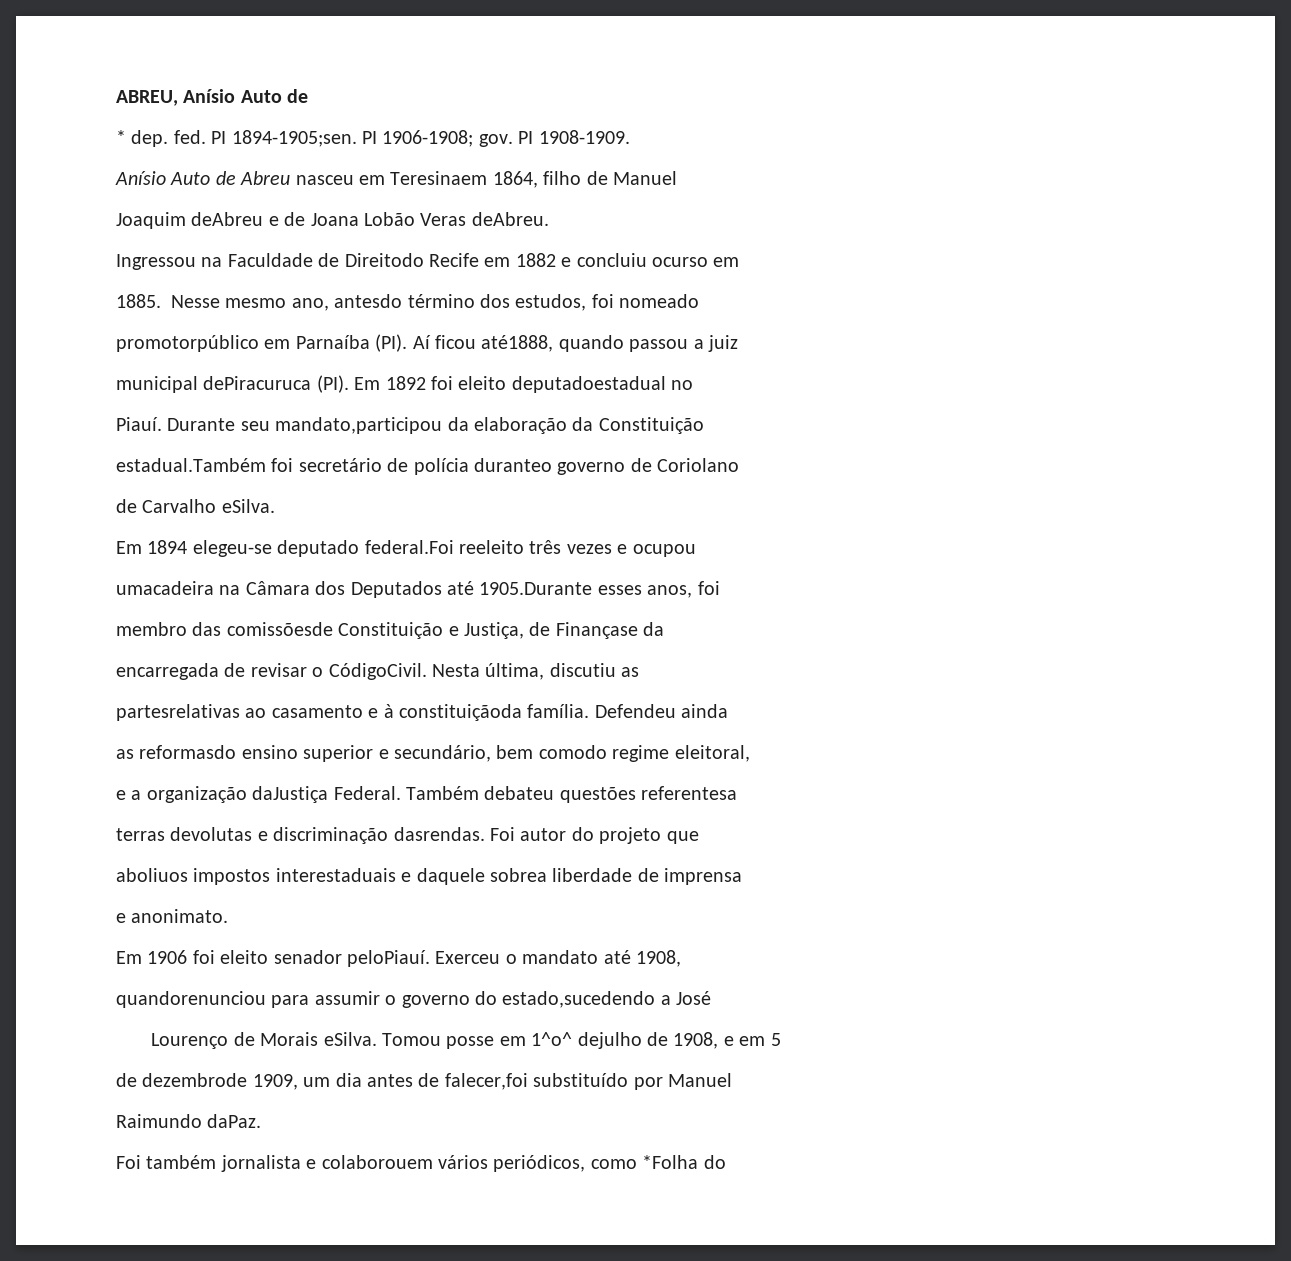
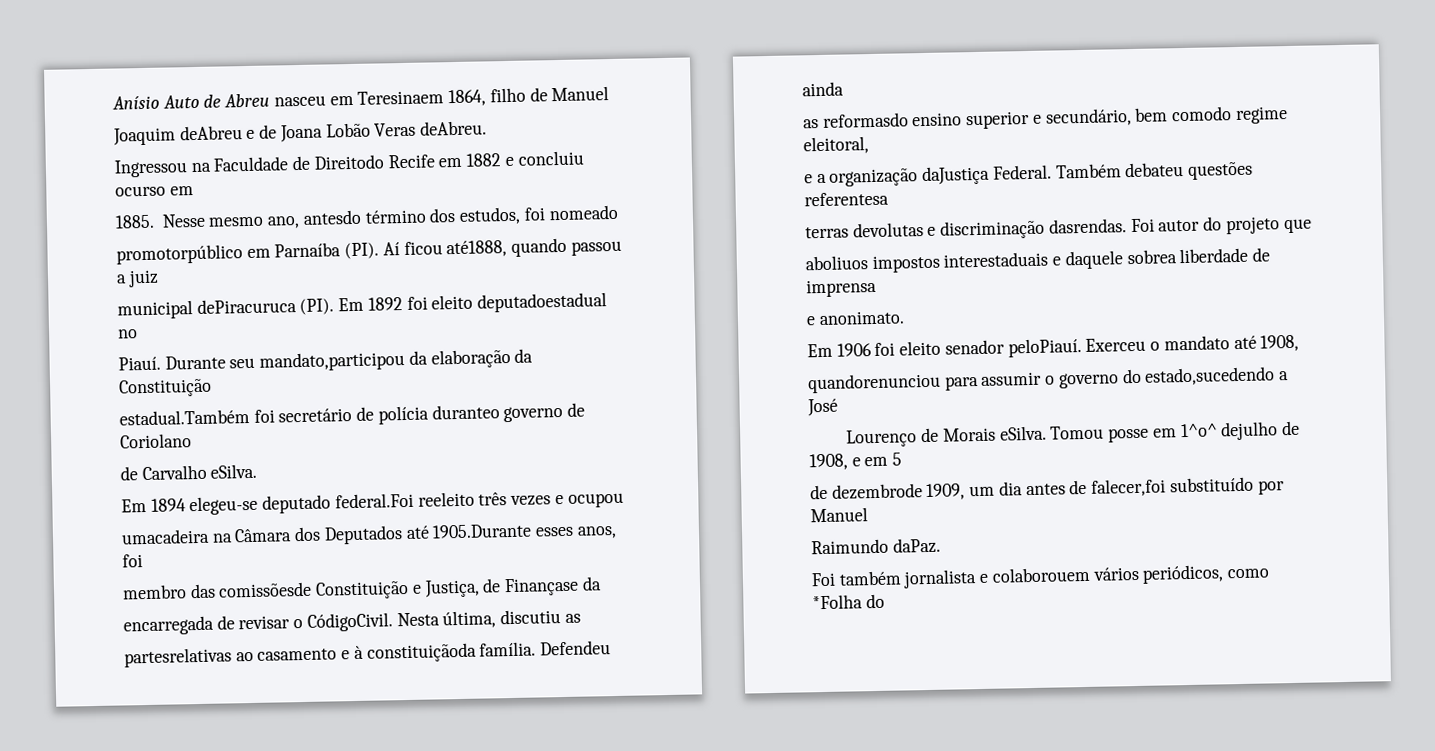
- ABREU, Anísio Auto de
- * dep. fed. PI 1894-1905;sen. PI 1906-1908; gov. PI 1908-1909.

